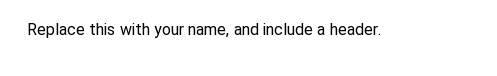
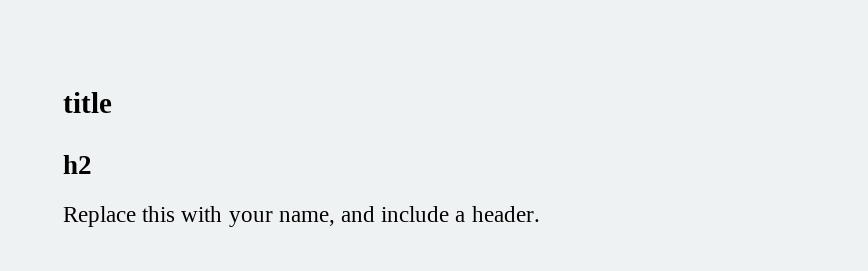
+ title
+ h2

